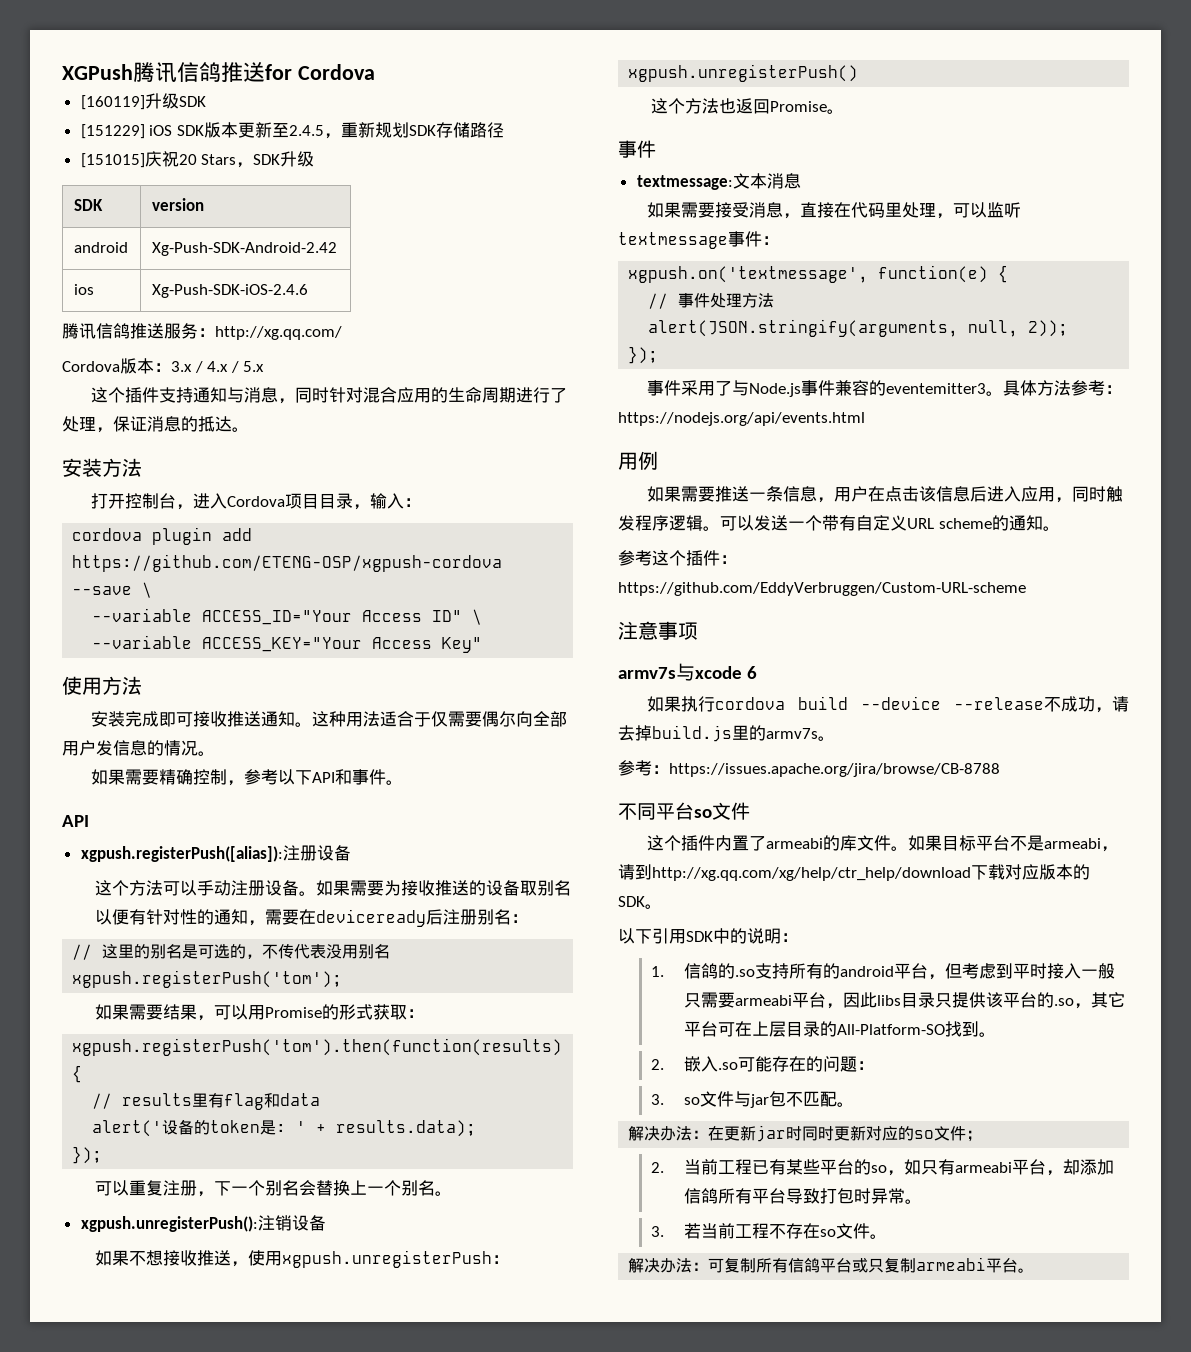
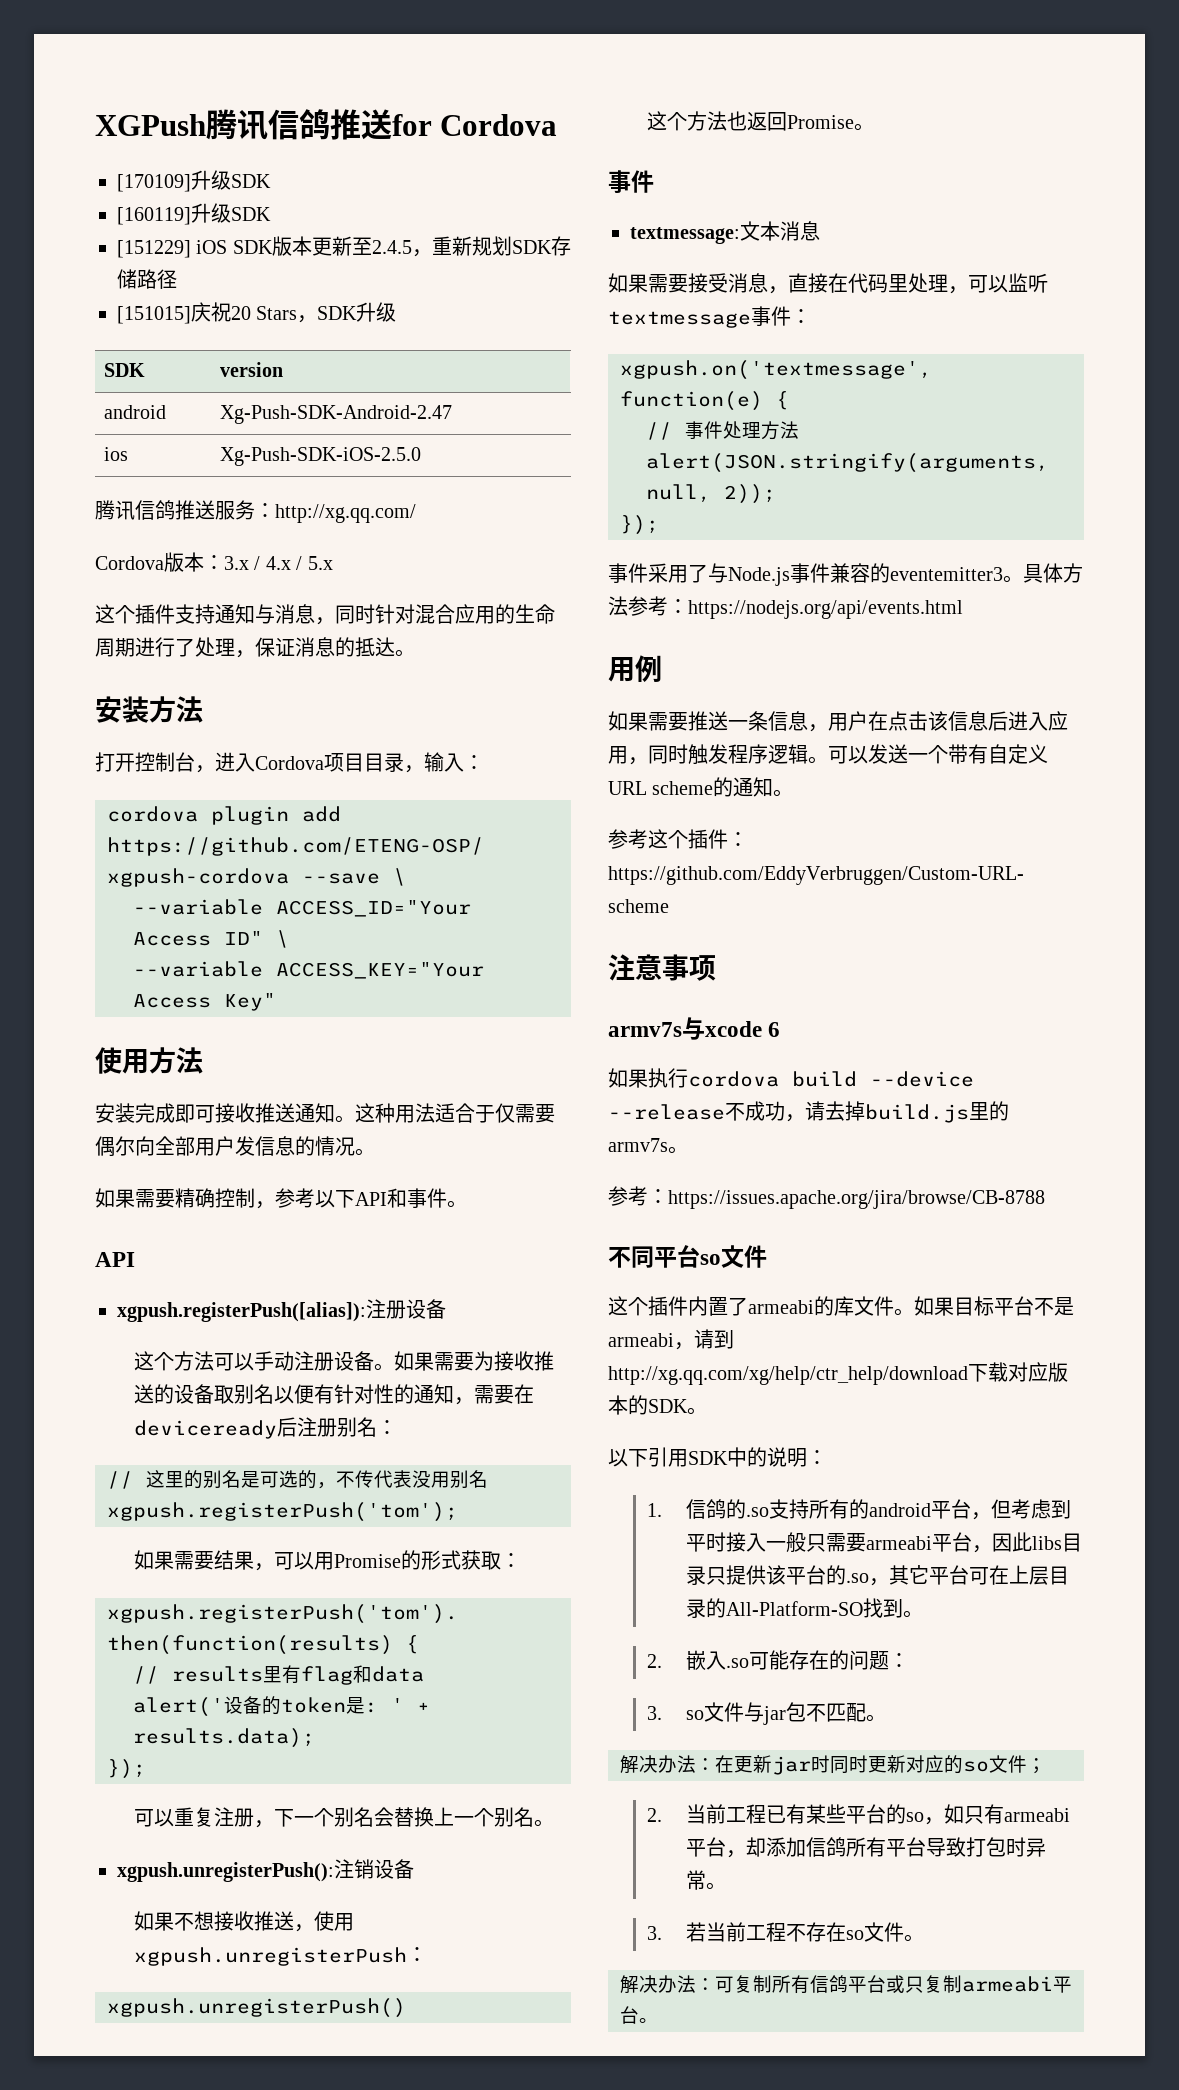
+ [170109]升级SDK
- android | Xg-Push-SDK-Android-2.42
+ android | Xg-Push-SDK-Android-2.47
- ios | Xg-Push-SDK-iOS-2.4.6
+ ios | Xg-Push-SDK-iOS-2.5.0

